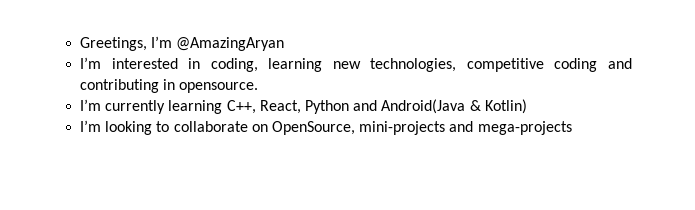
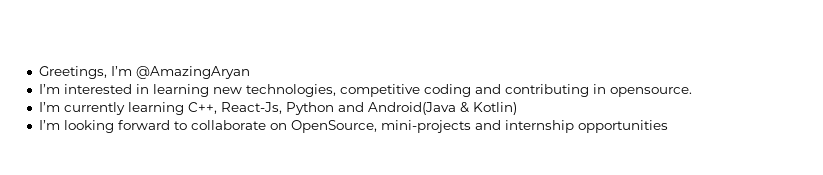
- I’m interested in coding, learning new technologies, competitive coding and contributing in opensource.
+ I’m interested in learning new technologies, competitive coding and contributing in opensource.
- I’m currently learning C++, React, Python and Android(Java & Kotlin)
+ I’m currently learning C++, React-Js, Python and Android(Java & Kotlin)
- I’m looking to collaborate on OpenSource, mini-projects and mega-projects
+ I’m looking forward to collaborate on OpenSource, mini-projects and internship opportunities

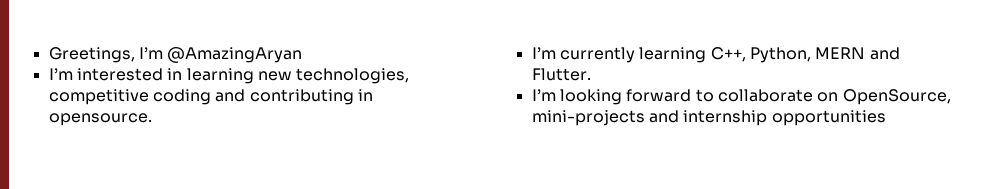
- I’m currently learning C++, React-Js, Python and Android(Java & Kotlin)
+ I’m currently learning C++, Python, MERN and Flutter.

